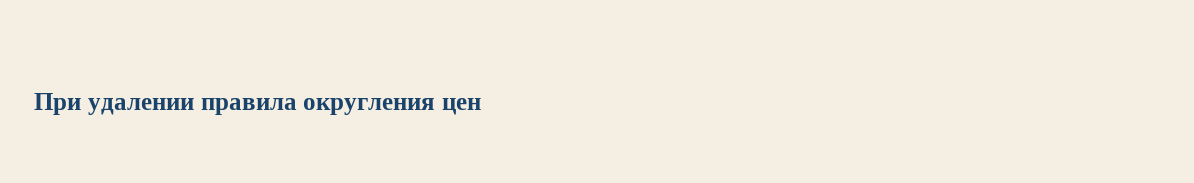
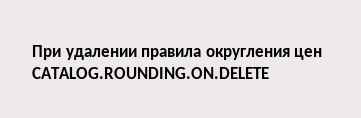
- При удалении правила округления цен
+ При удалении правила округления цен CATALOG.ROUNDING.ON.DELETE

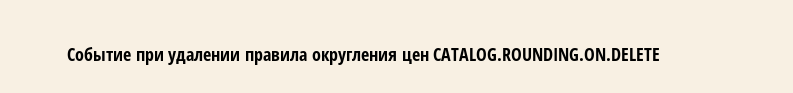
- При удалении правила округления цен CATALOG.ROUNDING.ON.DELETE
+ Событие при удалении правила округления цен CATALOG.ROUNDING.ON.DELETE

